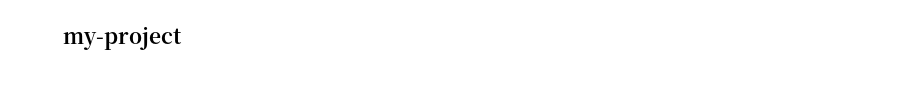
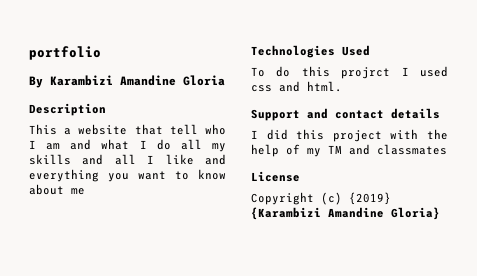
- my-project
+ portfolio
+ By Karambizi Amandine Gloria
+ Description
+ This a website that tell who I am and what I do all my skills and all I like and everything you want to know about me
+ Technologies Used
+ To do this projrct I used css and html.
+ Support and contact details
+ I did this project with the help of my TM and classmates
+ License
+ Copyright (c) {2019} {Karambizi Amandine Gloria}

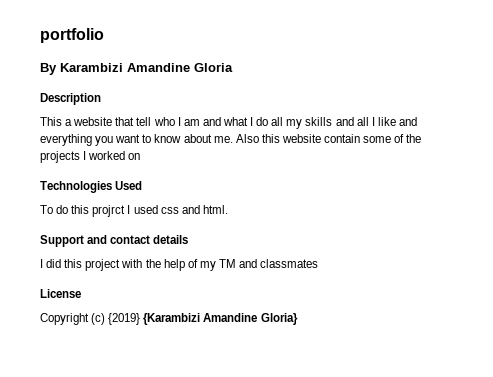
- This a website that tell who I am and what I do all my skills and all I like and everything you want to know about me
+ This a website that tell who I am and what I do all my skills and all I like and everything you want to know about me. Also this website contain some of the projects I worked on

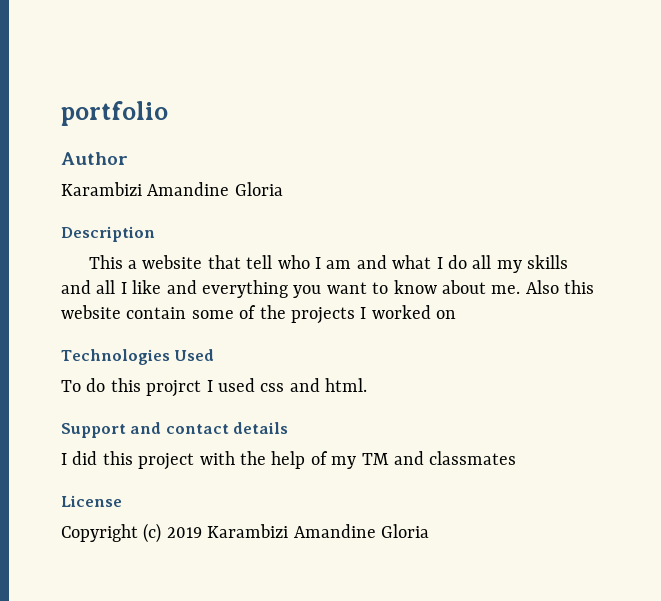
- By Karambizi Amandine Gloria
+ Author
+ Karambizi Amandine Gloria
- Copyright (c) {2019} {Karambizi Amandine Gloria}
+ Copyright (c) 2019 Karambizi Amandine Gloria

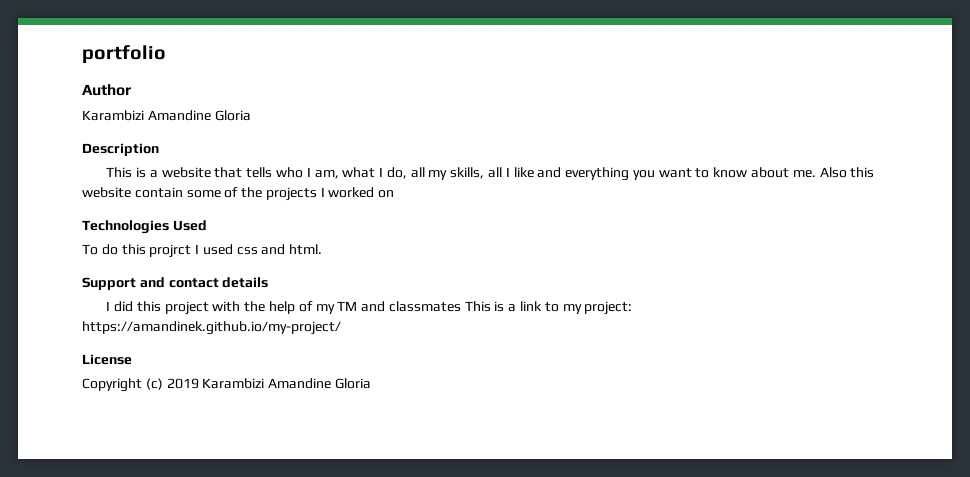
- This a website that tell who I am and what I do all my skills and all I like and everything you want to know about me.
+ This is a website that tells who I am, what I do, all my skills, all I like and everything you want to know about me.
- I did this project with the help of my TM and classmates
+ I did this project with the help of my TM and classmates This is a link to my project: https://amandinek.github.io/my-project/

